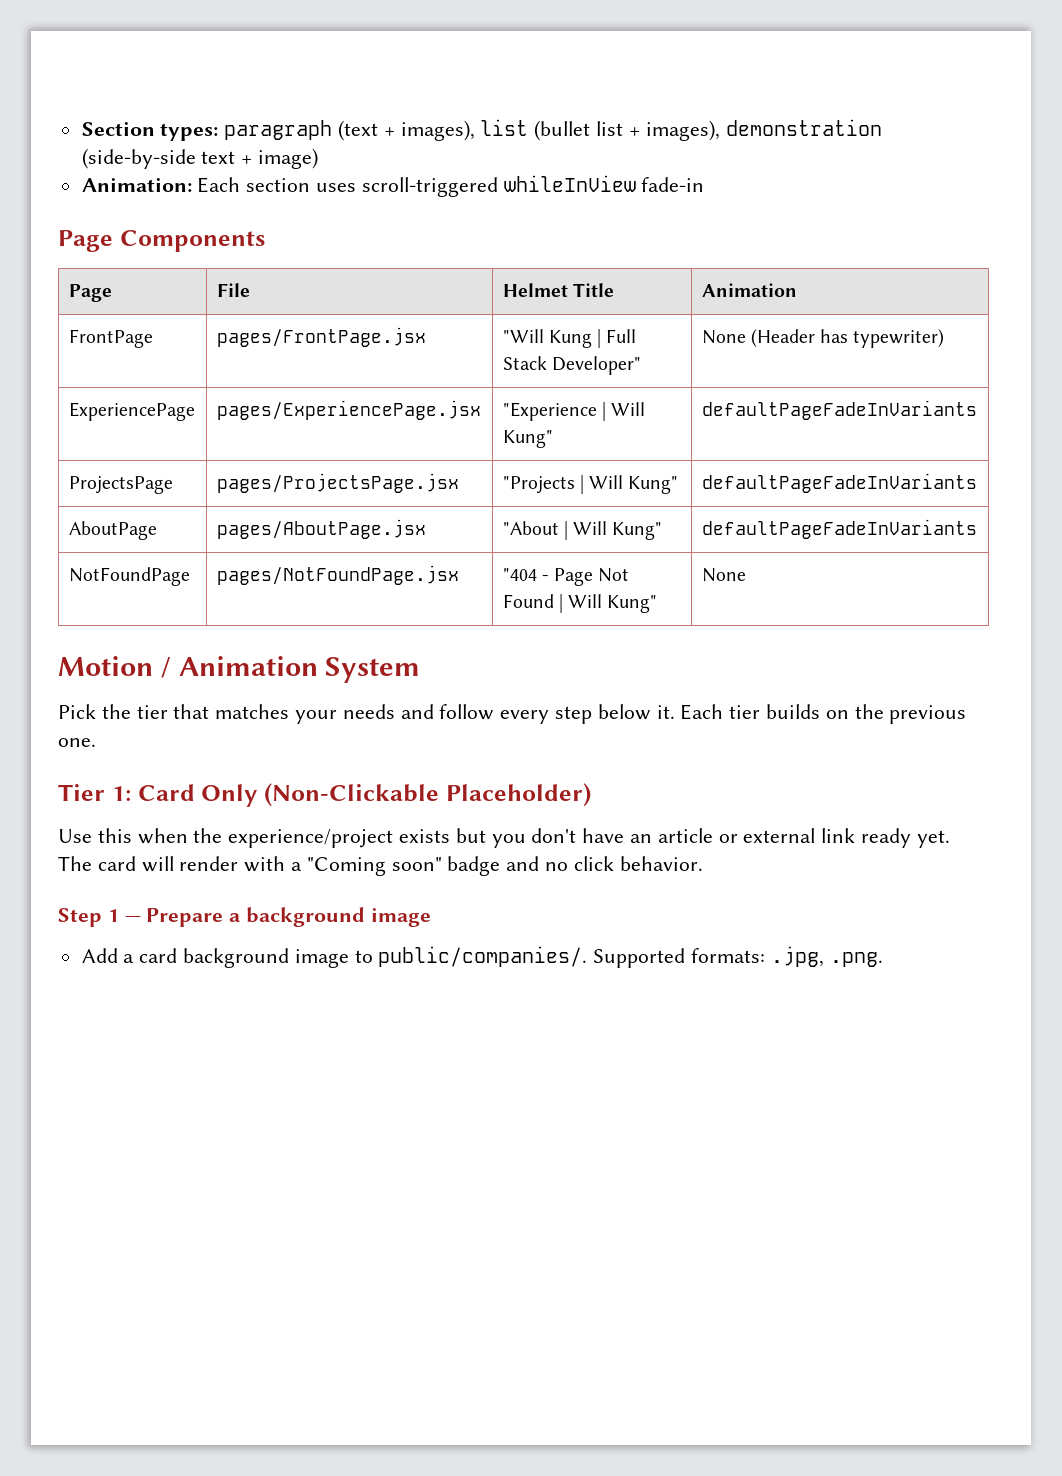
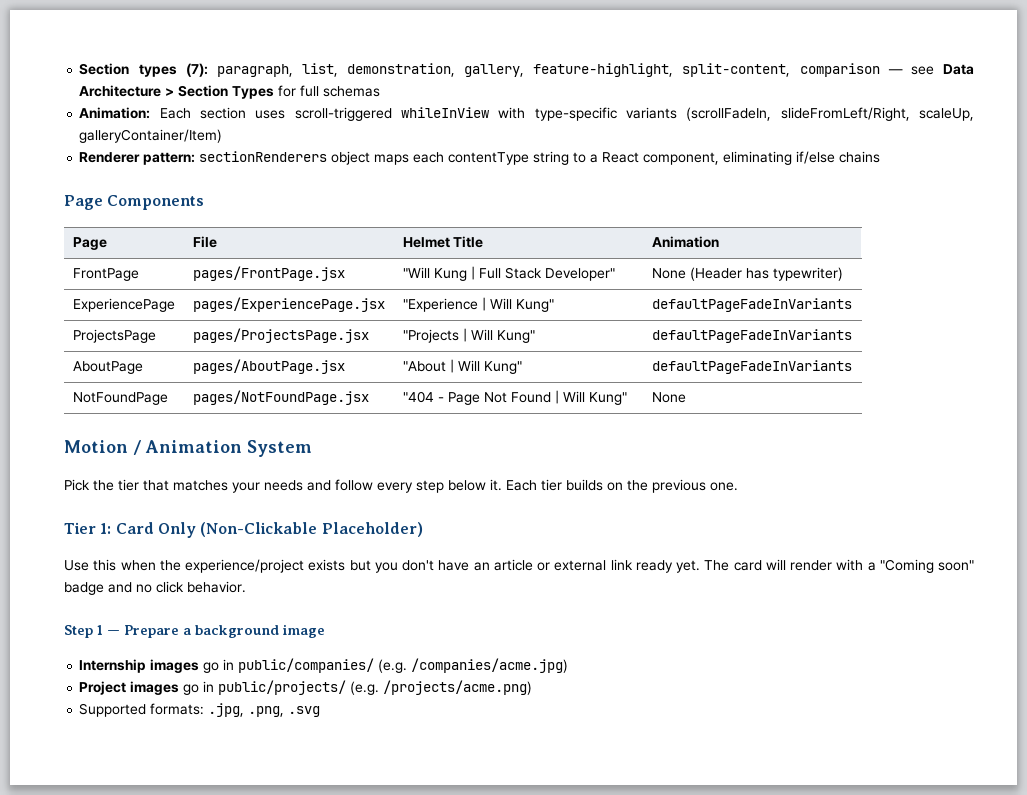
- Section types: paragraph (text + images), list (bullet list + images), demonstration (side-by-side text + image)
+ Section types (7): paragraph, list, demonstration, gallery, feature-highlight, split-content, comparison — see Data Architecture > Section Types for full schemas
- Animation: Each section uses scroll-triggered whileInView fade-in
+ Animation: Each section uses scroll-triggered whileInView with type-specific variants (scrollFadeIn, slideFromLeft/Right, scaleUp, galleryContainer/Item)
+ Renderer pattern: sectionRenderers object maps each contentType string to a React component, eliminating if/else chains
- Add a card background image to public/companies/. Supported formats: .jpg, .png.
+ Internship images go in public/companies/ (e.g. /companies/acme.jpg)
+ Project images go in public/projects/ (e.g. /projects/acme.png)
+ Supported formats: .jpg, .png, .svg

